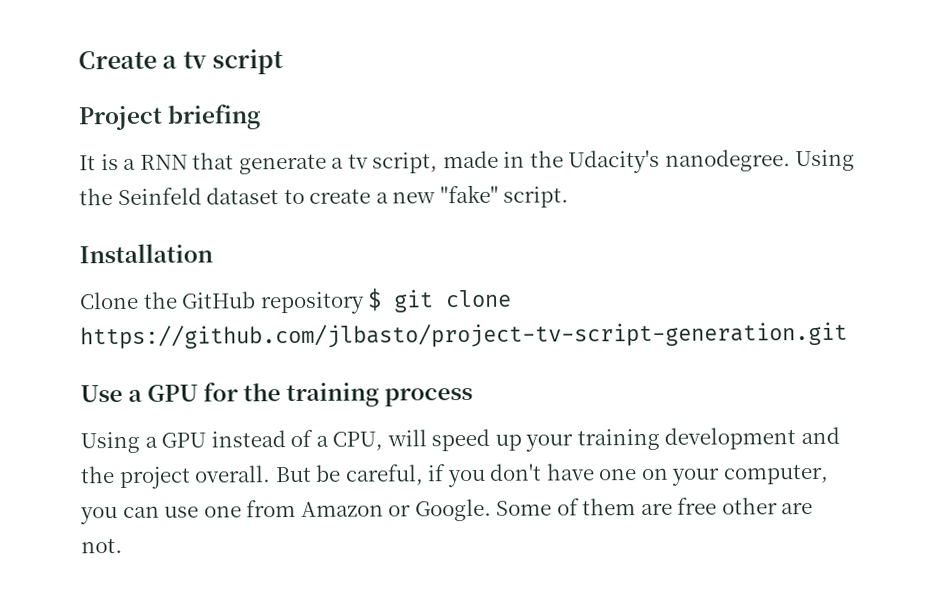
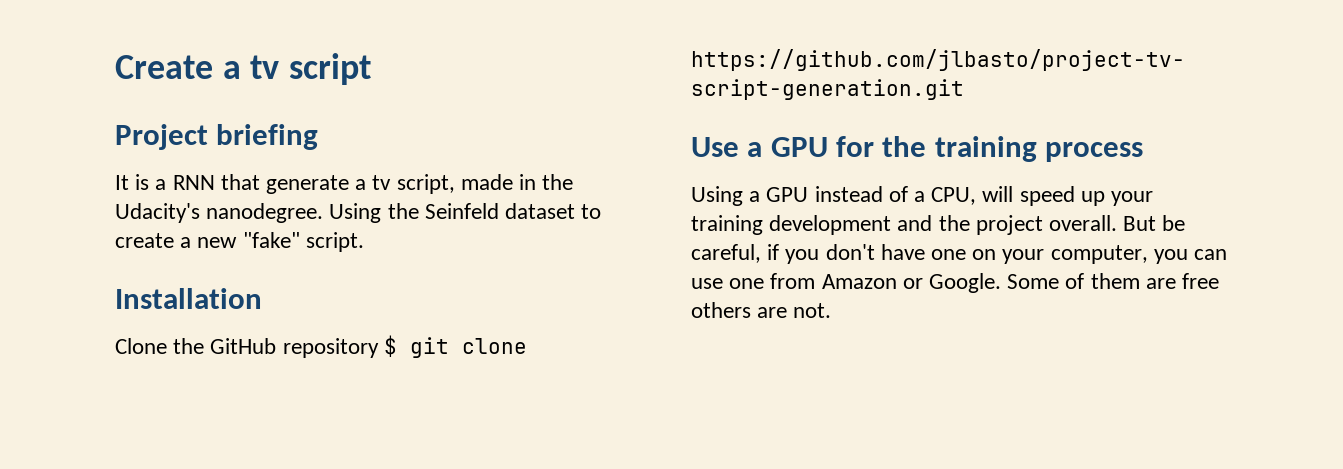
- Some of them are free other are not.
+ Some of them are free others are not.

